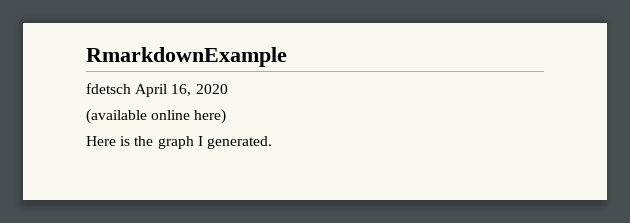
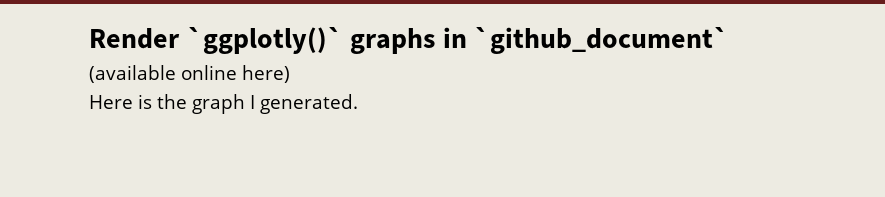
- RmarkdownExample
- fdetsch April 16, 2020
+ Render `ggplotly()` graphs in `github_document`

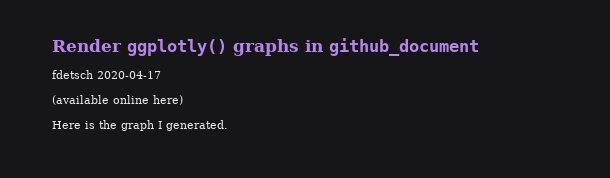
- Render `ggplotly()` graphs in `github_document`
+ Render ggplotly() graphs in github_document
+ fdetsch 2020-04-17

